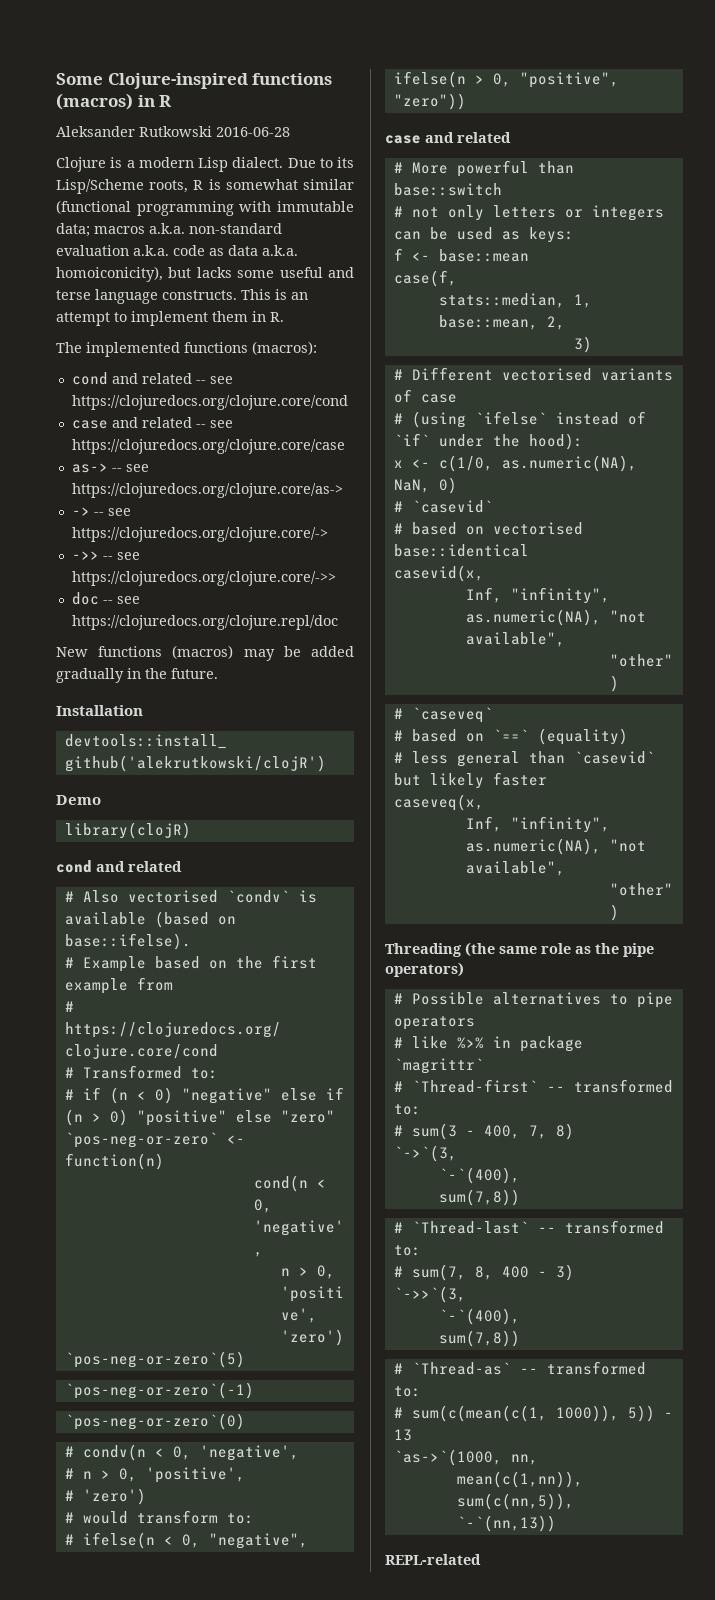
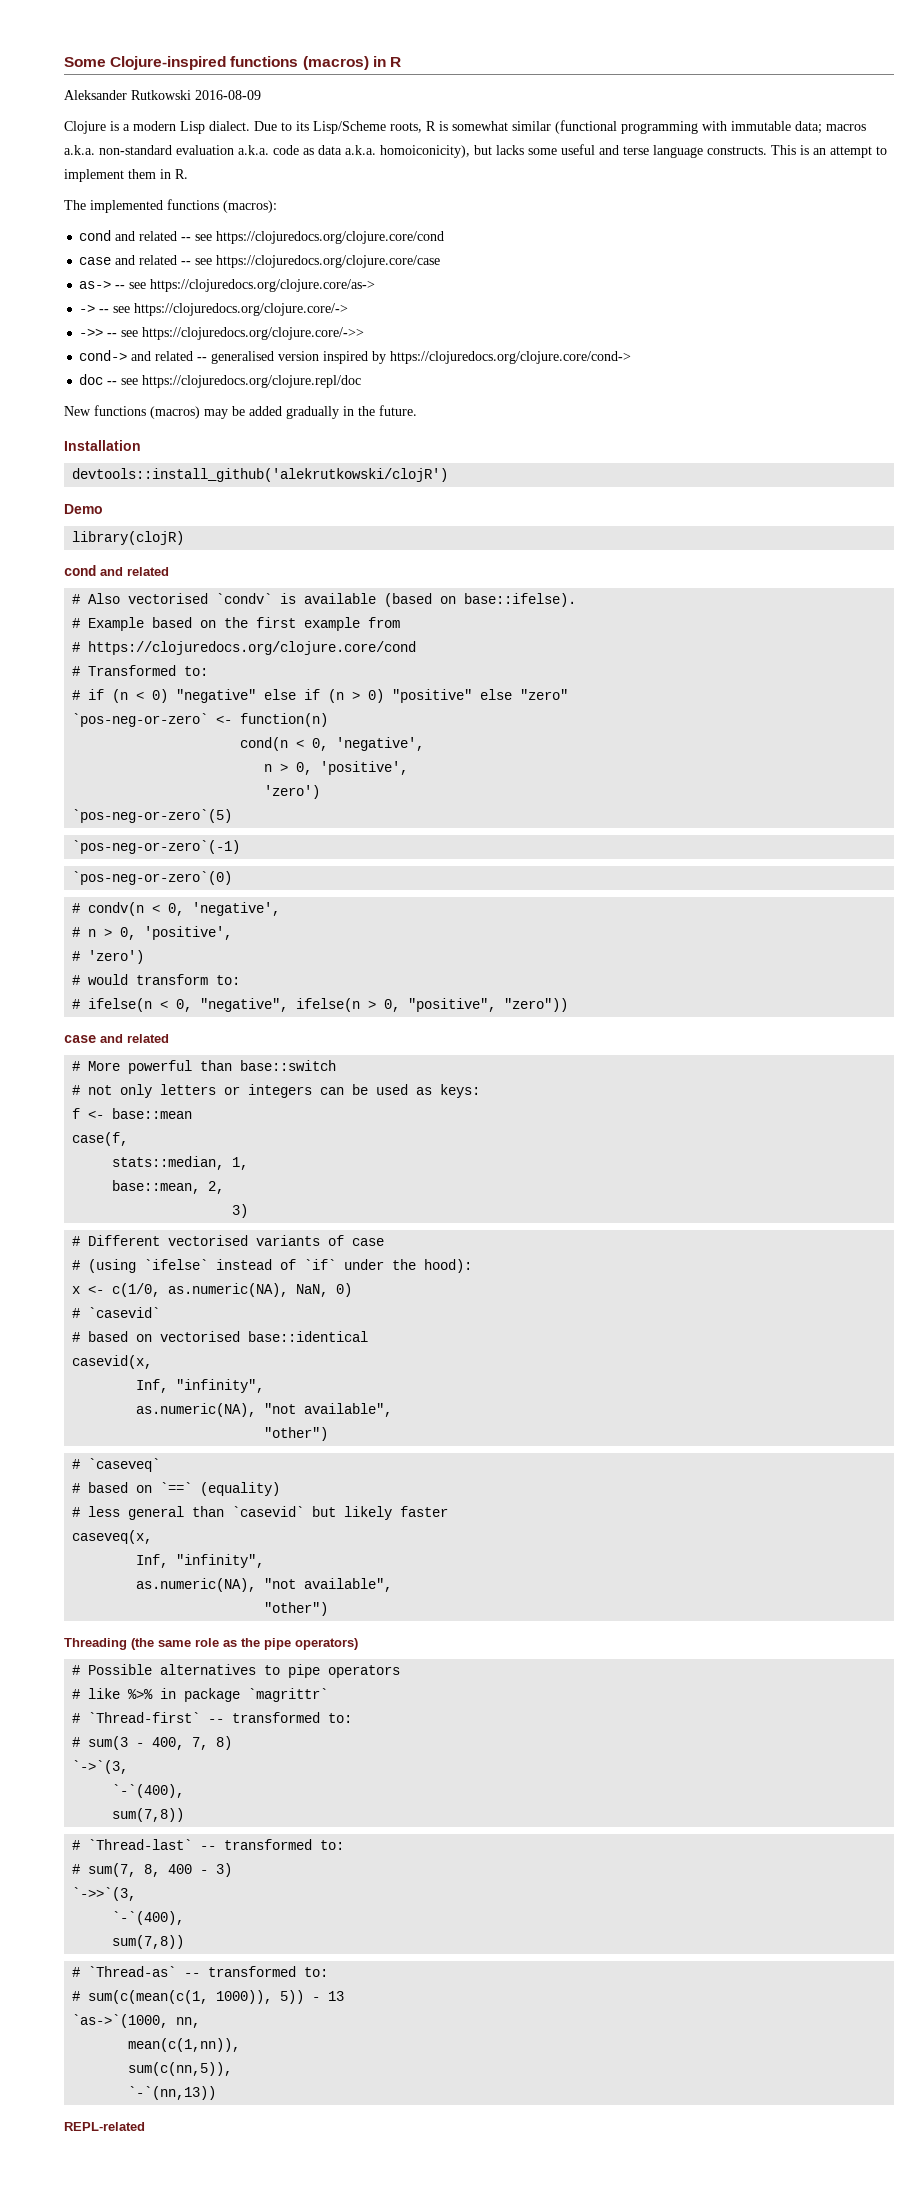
- Aleksander Rutkowski 2016-06-28
+ Aleksander Rutkowski 2016-08-09
+ cond-> and related -- generalised version inspired by https://clojuredocs.org/clojure.core/cond->

